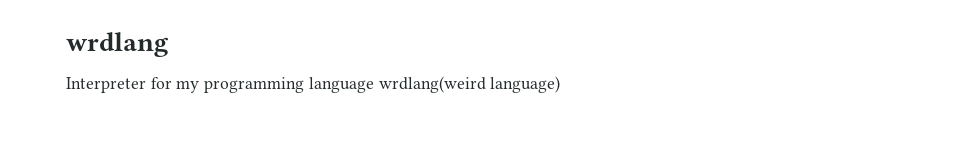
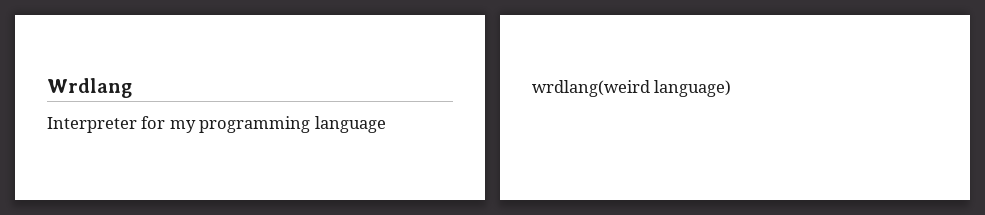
- wrdlang
+ Wrdlang

